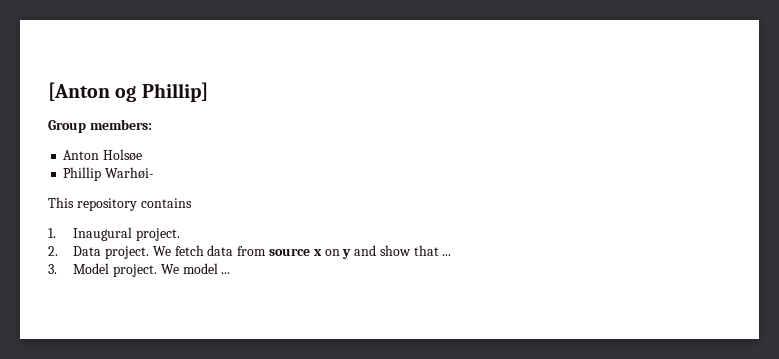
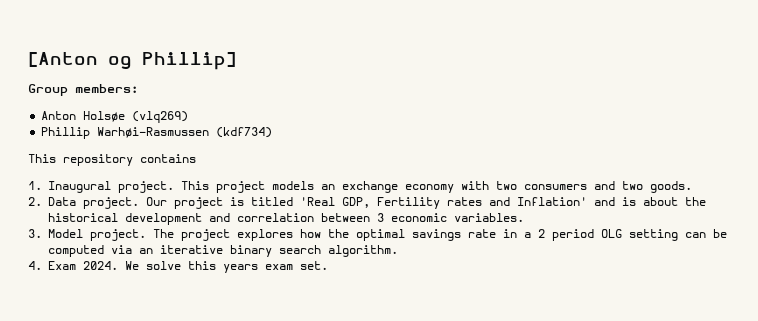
- Anton Holsøe
+ Anton Holsøe (vlq269)
- Phillip Warhøi-
+ Phillip Warhøi-Rasmussen (kdf734)
- 1. Inaugural project.
- 2. Data project. We fetch data from source x on y and show that ...
- 3. Model project. We model ...
+ 1. Inaugural project. This project models an exchange economy with two consumers and two goods.
+ 2. Data project. Our project is titled 'Real GDP, Fertility rates and Inflation' and is about the historical development and correlation between 3 economic variables.
+ 3. Model project. The project explores how the optimal savings rate in a 2 period OLG setting can be computed via an iterative binary search algorithm.
+ 4. Exam 2024. We solve this years exam set.

